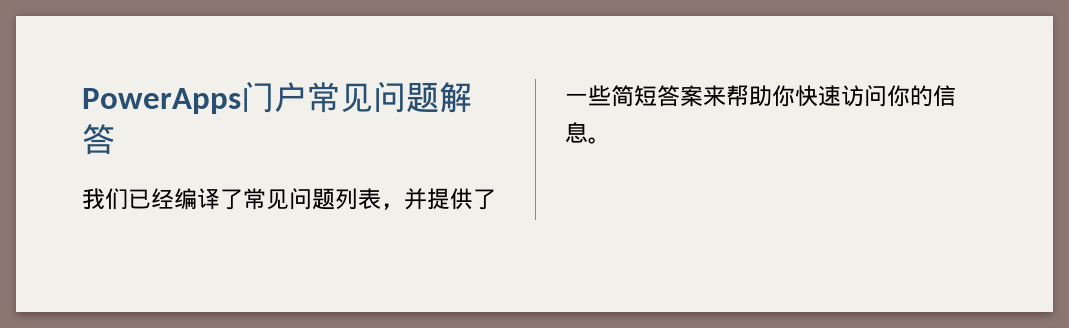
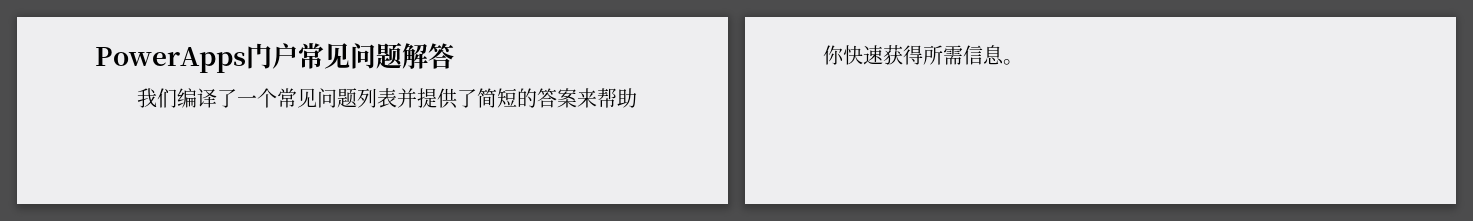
- 我们已经编译了常见问题列表，并提供了一些简短答案来帮助你快速访问你的信息。
+ 我们编译了一个常见问题列表并提供了简短的答案来帮助你快速获得所需信息。

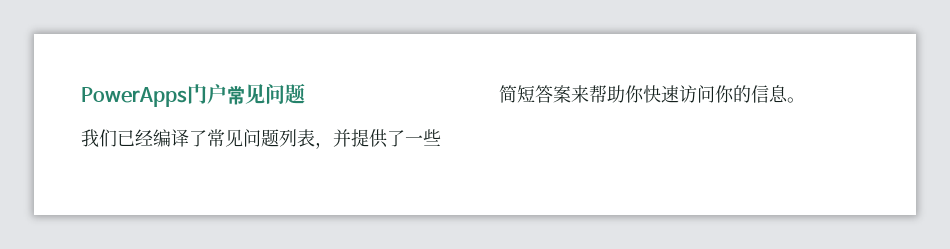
- PowerApps门户常见问题解答
+ PowerApps门户常见问题
- 我们编译了一个常见问题列表并提供了简短的答案来帮助你快速获得所需信息。
+ 我们已经编译了常见问题列表，并提供了一些简短答案来帮助你快速访问你的信息。

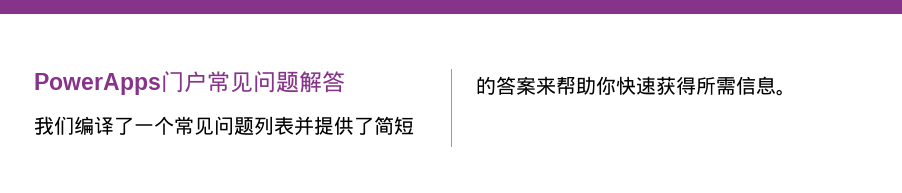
- PowerApps门户常见问题
+ PowerApps门户常见问题解答
- 我们已经编译了常见问题列表，并提供了一些简短答案来帮助你快速访问你的信息。
+ 我们编译了一个常见问题列表并提供了简短的答案来帮助你快速获得所需信息。

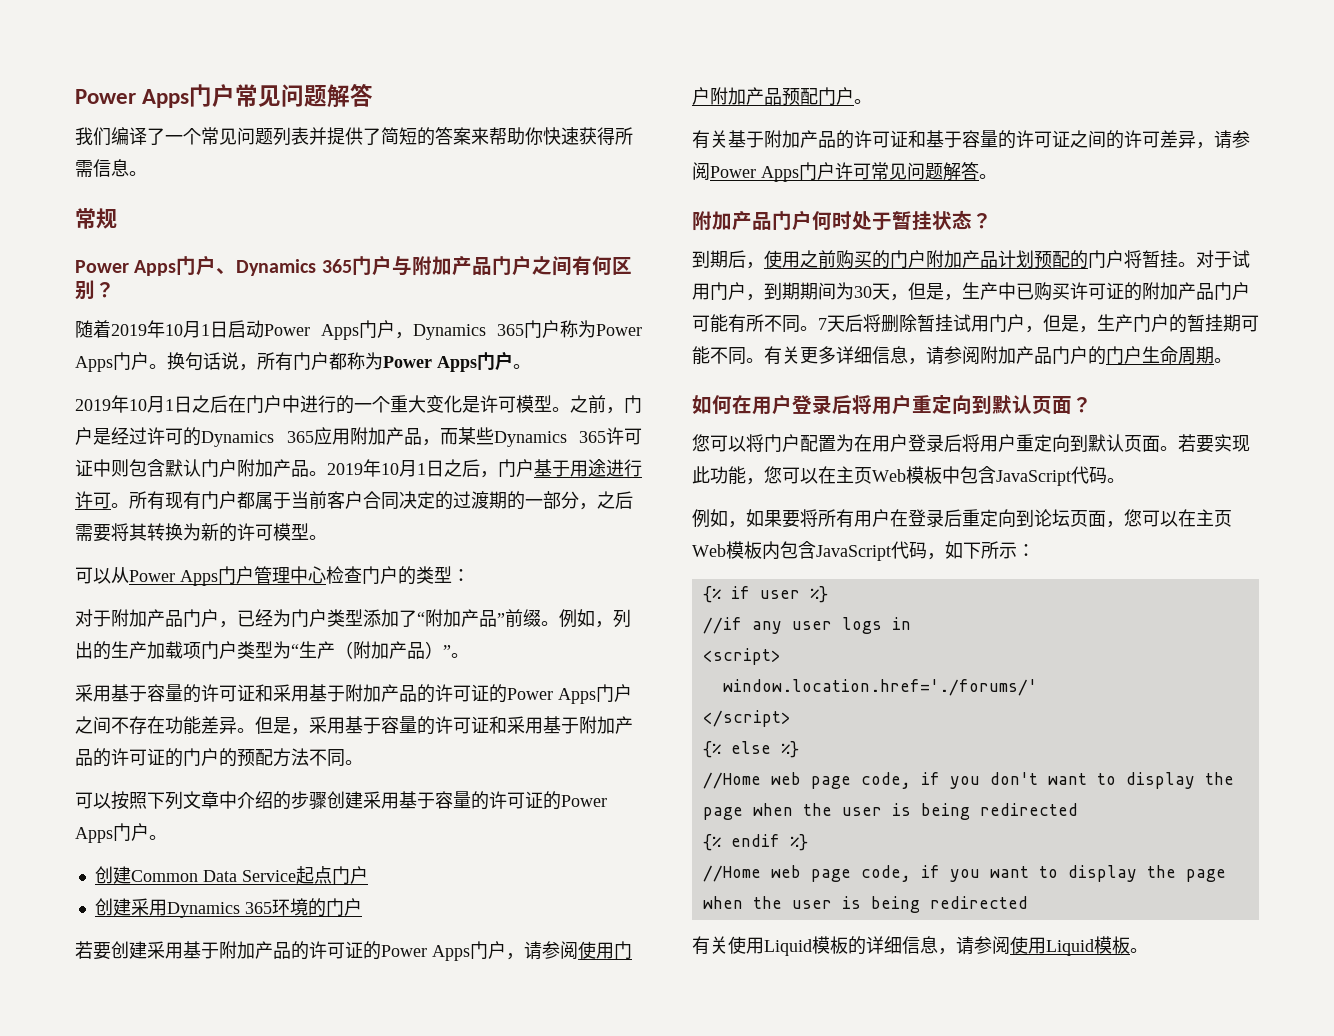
- PowerApps门户常见问题解答
+ Power Apps门户常见问题解答
+ 常规
+ Power Apps门户、Dynamics 365门户与附加产品门户之间有何区别？
+ 随着2019年10月1日启动Power Apps门户，Dynamics 365门户称为Power Apps门户。换句话说，所有门户都称为Power Apps门户。
+ 2019年10月1日之后在门户中进行的一个重大变化是许可模型。之前，门户是经过许可的Dynamics 365应用附加产品，而某些Dynamics 365许可证中则包含默认门户附加产品。2019年10月1日之后，门户基于用途进行许可。所有现有门户都属于当前客户合同决定的过渡期的一部分，之后需要将其转换为新的许可模型。
+ 可以从Power Apps门户管理中心检查门户的类型：
+ 对于附加产品门户，已经为门户类型添加了“附加产品”前缀。例如，列出的生产加载项门户类型为“生产（附加产品）”。
+ 采用基于容量的许可证和采用基于附加产品的许可证的Power Apps门户之间不存在功能差异。但是，采用基于容量的许可证和采用基于附加产品的许可证的门户的预配方法不同。
+ 可以按照下列文章中介绍的步骤创建采用基于容量的许可证的Power Apps门户。
+ 创建Common Data Service起点门户
+ 创建采用Dynamics 365环境的门户
+ 若要创建采用基于附加产品的许可证的Power Apps门户，请参阅使用门户附加产品预配门户。
+ 有关基于附加产品的许可证和基于容量的许可证之间的许可差异，请参阅Power Apps门户许可常见问题解答。
+ 附加产品门户何时处于暂挂状态？
+ 到期后，使用之前购买的门户附加产品计划预配的门户将暂挂。对于试用门户，到期期间为30天，但是，生产中已购买许可证的附加产品门户可能有所不同。7天后将删除暂挂试用门户，但是，生产门户的暂挂期可能不同。有关更多详细信息，请参阅附加产品门户的门户生命周期。
+ 如何在用户登录后将用户重定向到默认页面？
+ 您可以将门户配置为在用户登录后将用户重定向到默认页面。若要实现此功能，您可以在主页Web模板中包含JavaScript代码。
+ 例如，如果要将所有用户在登录后重定向到论坛页面，您可以在主页Web模板内包含JavaScript代码，如下所示：
+ {% if user %}
+ //if any user logs in
+ <script>
+ window.location.href='./forums/'
+ </script>
+ {% else %}
+ //Home web page code, if you don't want to display the page when the user is being redirected
+ {% endif %}
+ //Home web page code, if you want to display the page when the user is being redirected
+ 有关使用Liquid模板的详细信息，请参阅使用Liquid模板。

